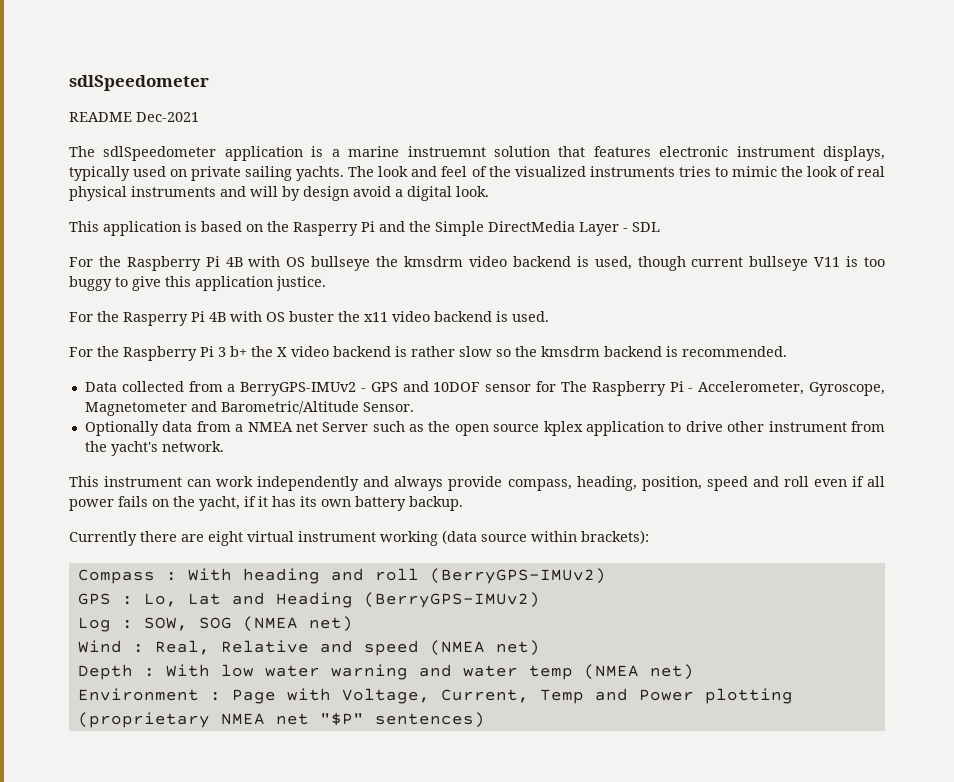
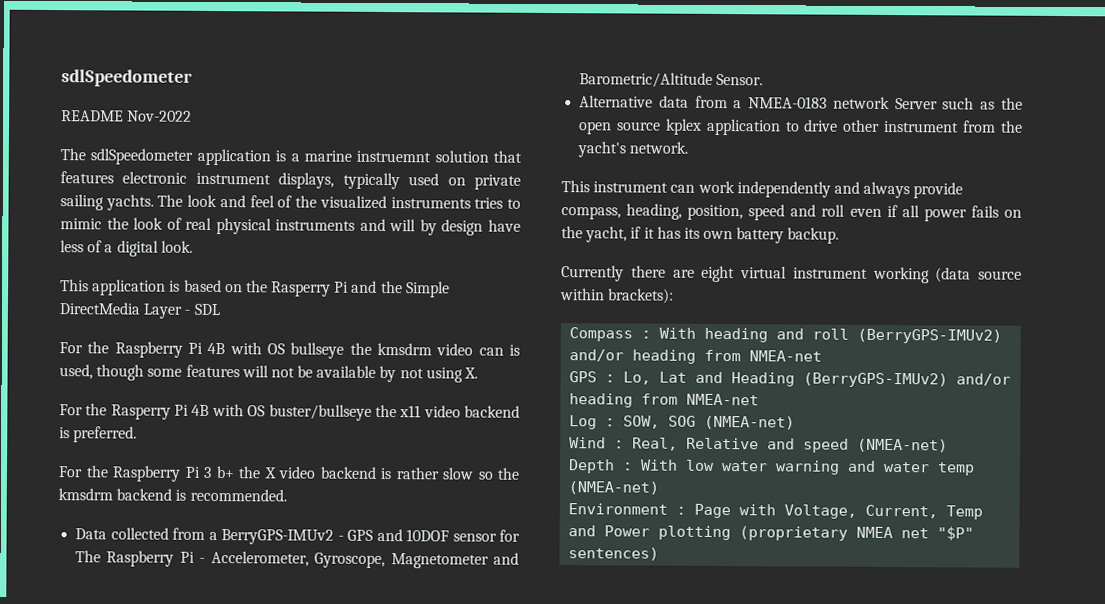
- README Dec-2021
+ README Nov-2022
- The look and feel of the visualized instruments tries to mimic the look of real physical instruments and will by design avoid a digital look.
+ The look and feel of the visualized instruments tries to mimic the look of real physical instruments and will by design have less of a digital look.
- For the Raspberry Pi 4B with OS bullseye the kmsdrm video backend is used, though current bullseye V11 is too buggy to give this application justice.
+ For the Raspberry Pi 4B with OS bullseye the kmsdrm video can is used, though some features will not be available by not using X.
- For the Rasperry Pi 4B with OS buster the x11 video backend is used.
+ For the Rasperry Pi 4B with OS buster/bullseye the x11 video backend is preferred.
- Optionally data from a NMEA net Server such as the open source kplex application to drive other instrument from the yacht's network.
+ Alternative data from a NMEA-0183 network Server such as the open source kplex application to drive other instrument from the yacht's network.
- Compass : With heading and roll (BerryGPS-IMUv2)
+ Compass : With heading and roll (BerryGPS-IMUv2) and/or heading from NMEA-net
- GPS : Lo, Lat and Heading (BerryGPS-IMUv2)
+ GPS : Lo, Lat and Heading (BerryGPS-IMUv2) and/or heading from NMEA-net
- Log : SOW, SOG (NMEA net)
+ Log : SOW, SOG (NMEA-net)
- Wind : Real, Relative and speed (NMEA net)
+ Wind : Real, Relative and speed (NMEA-net)
- Depth : With low water warning and water temp (NMEA net)
+ Depth : With low water warning and water temp (NMEA-net)

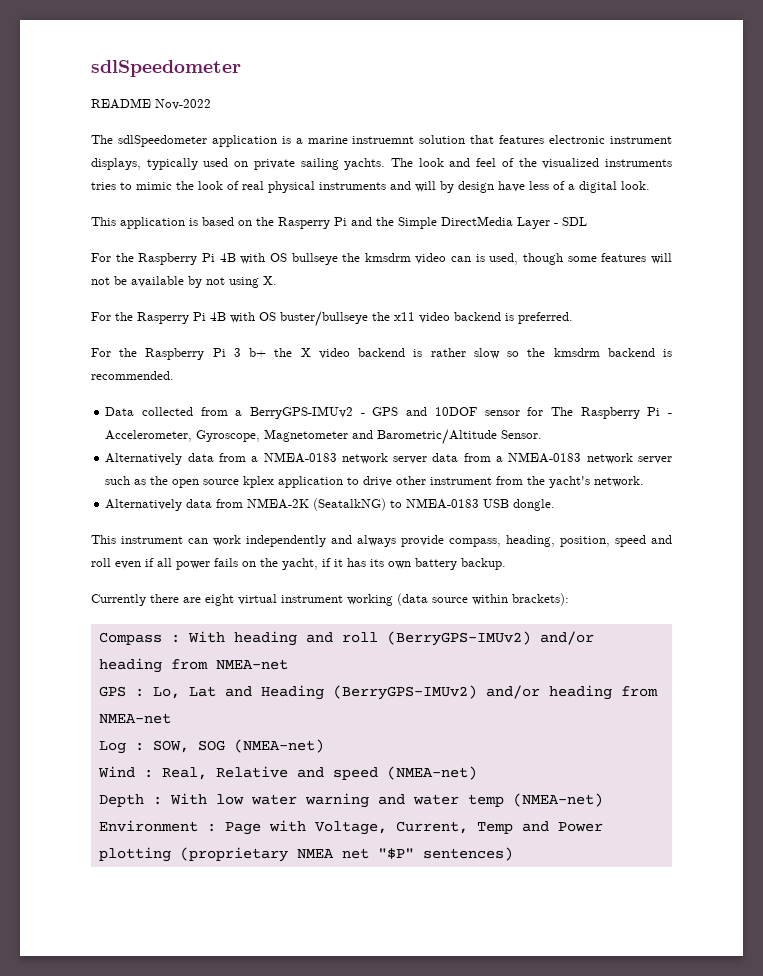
- Alternative data from a NMEA-0183 network Server such as the open source kplex application to drive other instrument from the yacht's network.
+ Alternatively data from a NMEA-0183 network server data from a NMEA-0183 network server such as the open source kplex application to drive other instrument from the yacht's network.
+ Alternatively data from NMEA-2K (SeatalkNG) to NMEA-0183 USB dongle.

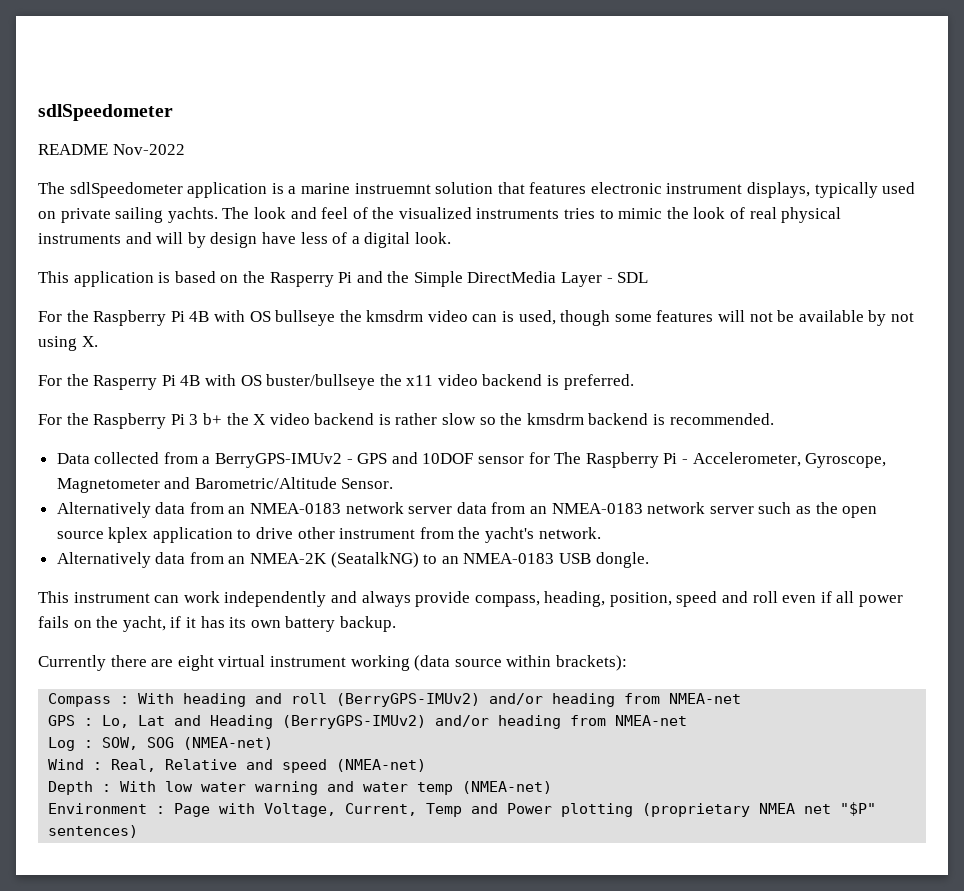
- Alternatively data from a NMEA-0183 network server data from a NMEA-0183 network server such as the open source kplex application to drive other instrument from the yacht's network.
+ Alternatively data from an NMEA-0183 network server data from an NMEA-0183 network server such as the open source kplex application to drive other instrument from the yacht's network.
- Alternatively data from NMEA-2K (SeatalkNG) to NMEA-0183 USB dongle.
+ Alternatively data from an NMEA-2K (SeatalkNG) to an NMEA-0183 USB dongle.

